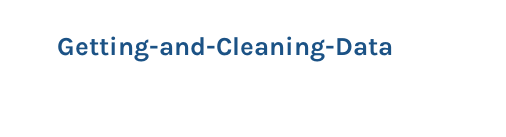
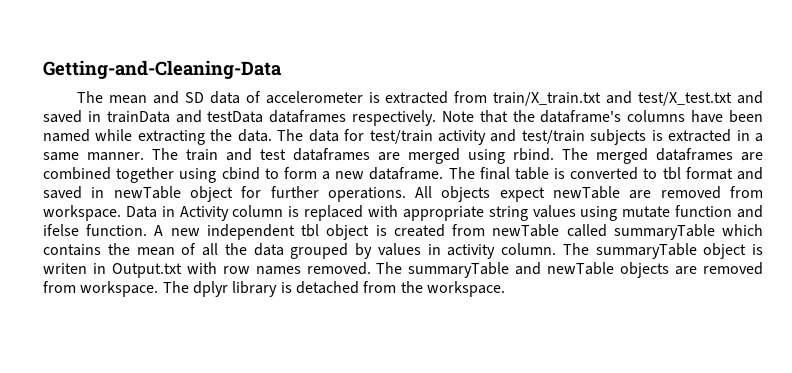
+ The mean and SD data of accelerometer is extracted from train/X_train.txt and test/X_test.txt and saved in trainData and testData dataframes respectively. Note that the dataframe's columns have been named while extracting the data. The data for test/train activity and test/train subjects is extracted in a same manner. The train and test dataframes are merged using rbind. The merged dataframes are combined together using cbind to form a new dataframe. The final table is converted to tbl format and saved in newTable object for further operations. All objects expect newTable are removed from workspace. Data in Activity column is replaced with appropriate string values using mutate function and ifelse function. A new independent tbl object is created from newTable called summaryTable which contains the mean of all the data grouped by values in activity column. The summaryTable object is writen in Output.txt with row names removed. The summaryTable and newTable objects are removed from workspace. The dplyr library is detached from the workspace.

